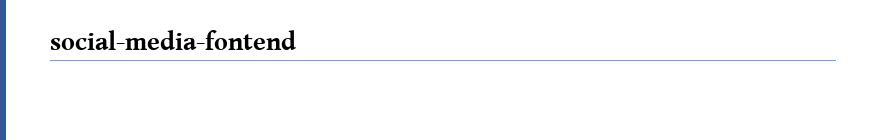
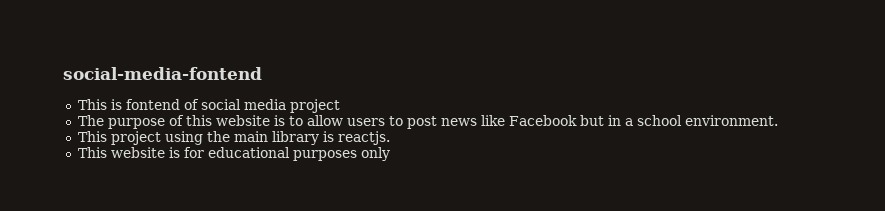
+ This is fontend of social media project
+ The purpose of this website is to allow users to post news like Facebook but in a school environment.
+ This project using the main library is reactjs.
+ This website is for educational purposes only

